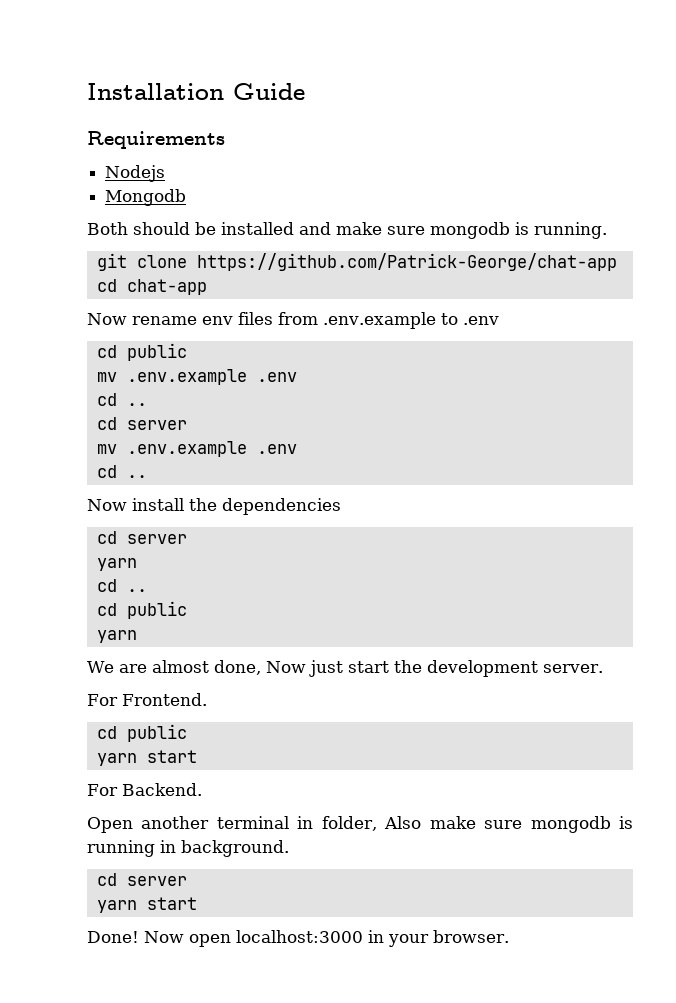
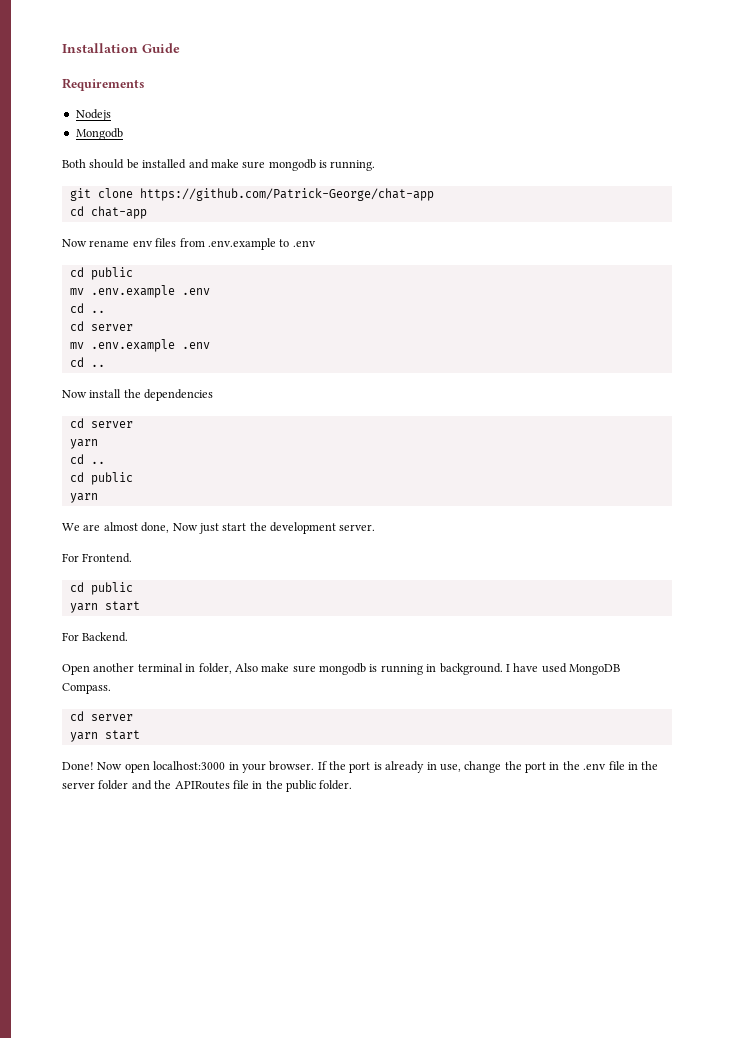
+ I have used MongoDB Compass.
+ If the port is already in use, change the port in the .env file in the server folder and the APIRoutes file in the public folder.

